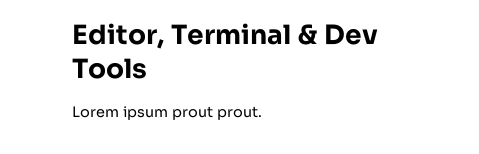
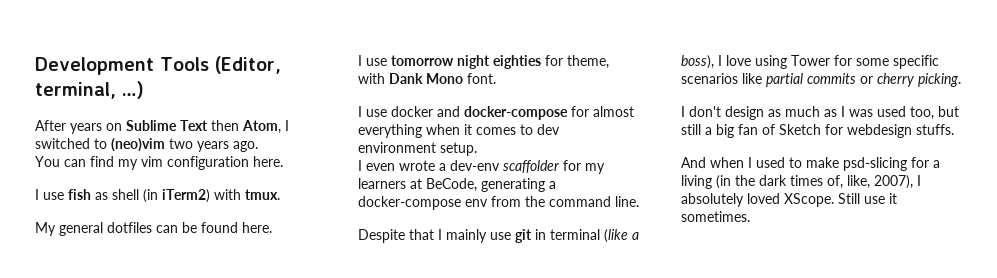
- Editor, Terminal & Dev Tools
- Lorem ipsum prout prout.
+ Development Tools (Editor, terminal, …)
+ After years on Sublime Text then Atom, I switched to (neo)vim two years ago.
+ You can find my vim configuration here.
+ I use fish as shell (in iTerm2) with tmux.
+ My general dotfiles can be found here.
+ I use tomorrow night eighties for theme, with Dank Mono font.
+ I use docker and docker-compose for almost everything when it comes to dev environment setup.
+ I even wrote a dev-env scaffolder for my learners at BeCode, generating a docker-compose env from the command line.
+ Despite that I mainly use git in terminal (like a boss), I love using Tower for some specific scenarios like partial commits or cherry picking.
+ I don't design as much as I was used too, but still a big fan of Sketch for webdesign stuffs.
+ And when I used to make psd-slicing for a living (in the dark times of, like, 2007), I absolutely loved XScope. Still use it sometimes.

